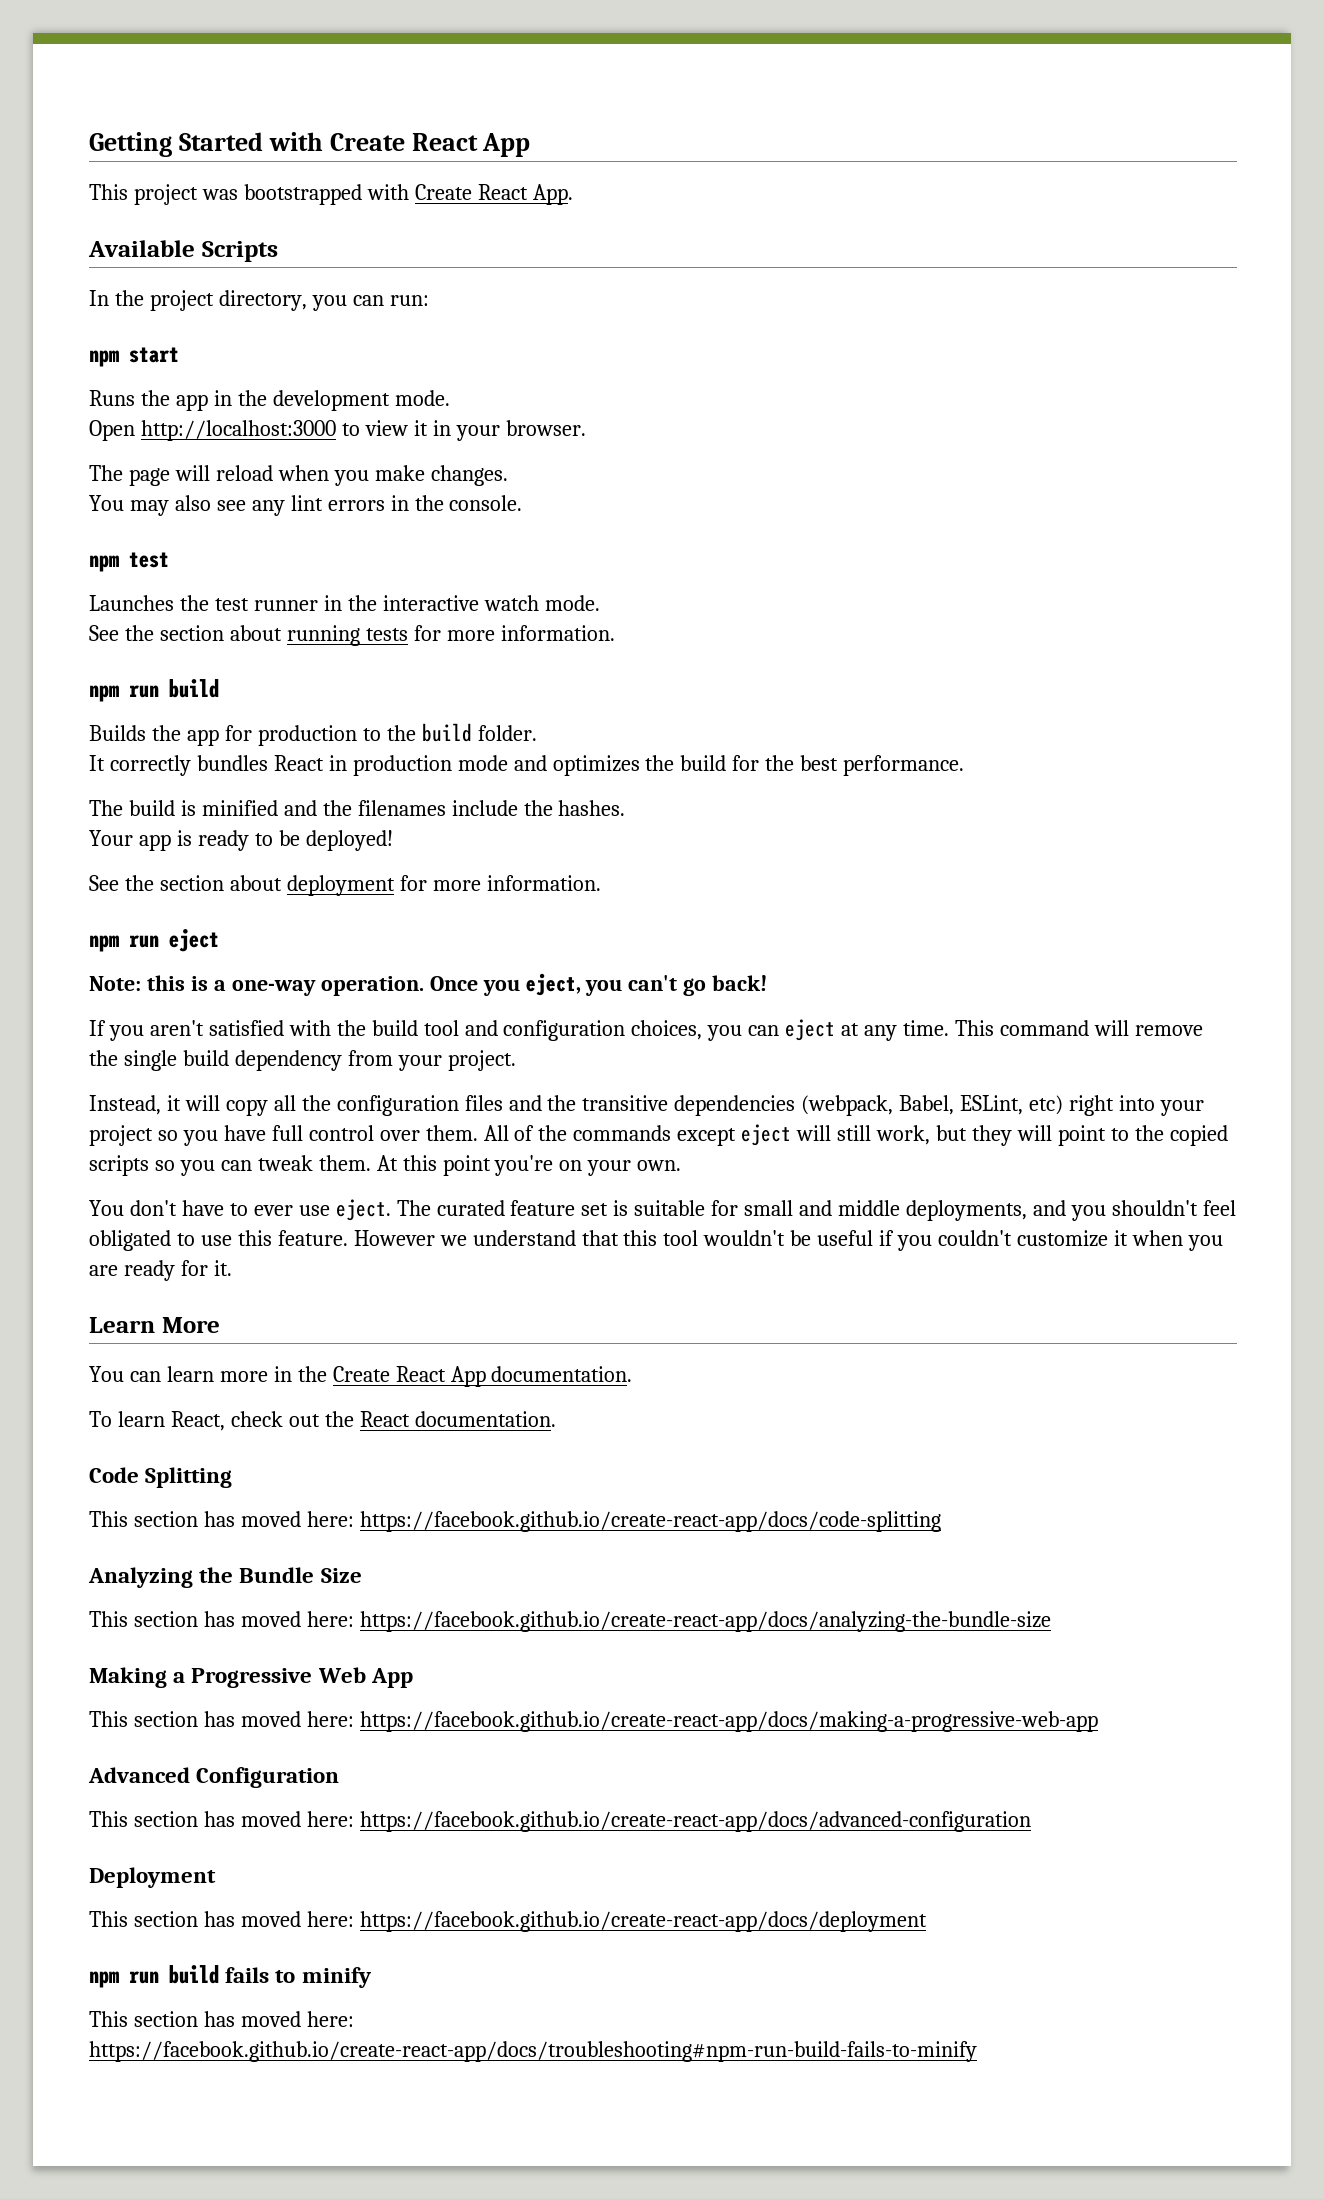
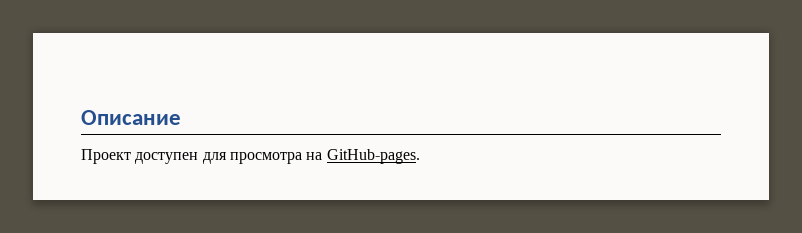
- Getting Started with Create React App
- This project was bootstrapped with Create React App.
- Available Scripts
- In the project directory, you can run:
- npm start
- Runs the app in the development mode.
- Open http://localhost:3000 to view it in your browser.
- The page will reload when you make changes.
- You may also see any lint errors in the console.
- npm test
- Launches the test runner in the interactive watch mode.
- See the section about running tests for more information.
- npm run build
- Builds the app for production to the build folder.
- It correctly bundles React in production mode and optimizes the build for the best performance.
- The build is minified and the filenames include the hashes.
- Your app is ready to be deployed!
- See the section about deployment for more information.
- npm run eject
- Note: this is a one-way operation. Once you eject, you can't go back!
- If you aren't satisfied with the build tool and configuration choices, you can eject at any time. This command will remove the single build dependency from your project.
- Instead, it will copy all the configuration files and the transitive dependencies (webpack, Babel, ESLint, etc) right into your project so you have full control over them. All of the commands except eject will still work, but they will point to the copied scripts so you can tweak them. At this point you're on your own.
- You don't have to ever use eject. The curated feature set is suitable for small and middle deployments, and you shouldn't feel obligated to use this feature. However we understand that this tool wouldn't be useful if you couldn't customize it when you are ready for it.
- Learn More
- You can learn more in the Create React App documentation.
- To learn React, check out the React documentation.
- Code Splitting
- This section has moved here: https://facebook.github.io/create-react-app/docs/code-splitting
- Analyzing the Bundle Size
- This section has moved here: https://facebook.github.io/create-react-app/docs/analyzing-the-bundle-size
- Making a Progressive Web App
- This section has moved here: https://facebook.github.io/create-react-app/docs/making-a-progressive-web-app
- Advanced Configuration
- This section has moved here: https://facebook.github.io/create-react-app/docs/advanced-configuration
- Deployment
- This section has moved here: https://facebook.github.io/create-react-app/docs/deployment
- npm run build fails to minify
- This section has moved here: https://facebook.github.io/create-react-app/docs/troubleshooting#npm-run-build-fails-to-minify
+ Описание
+ Проект доступен для просмотра на GitHub-pages.

